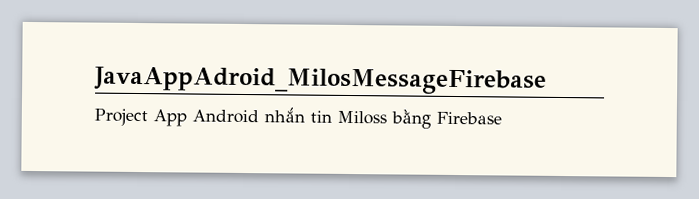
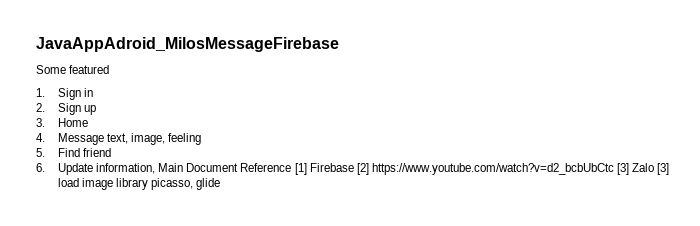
- Project App Android nhắn tin Miloss bằng Firebase
+ Some featured
+ 1. Sign in
+ 2. Sign up
+ 3. Home
+ 4. Message text, image, feeling
+ 5. Find friend
+ 6. Update information, Main Document Reference [1] Firebase [2] https://www.youtube.com/watch?v=d2_bcbUbCtc [3] Zalo [3] load image library picasso, glide

